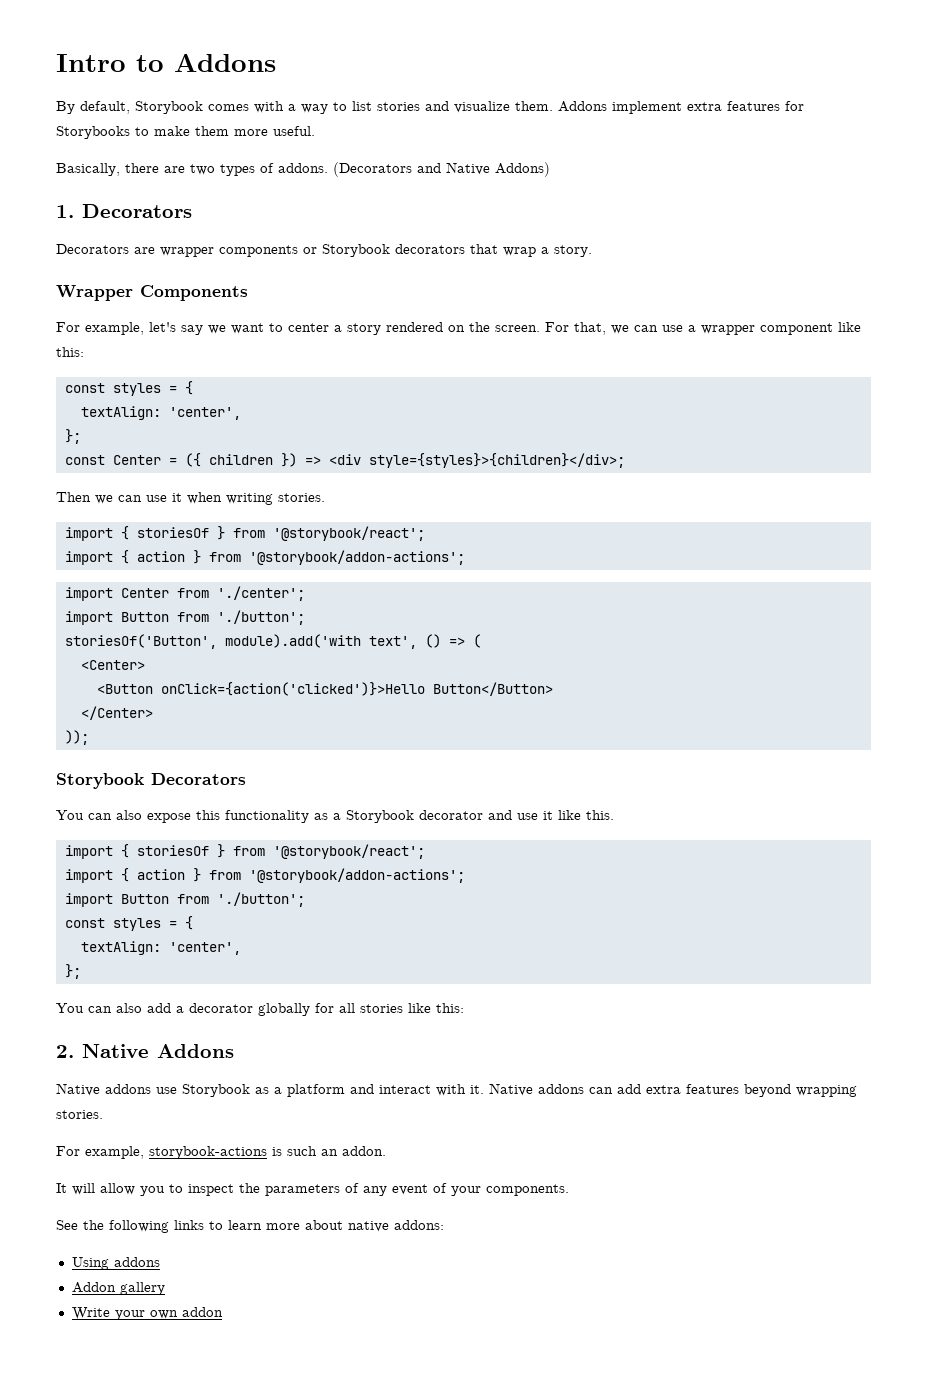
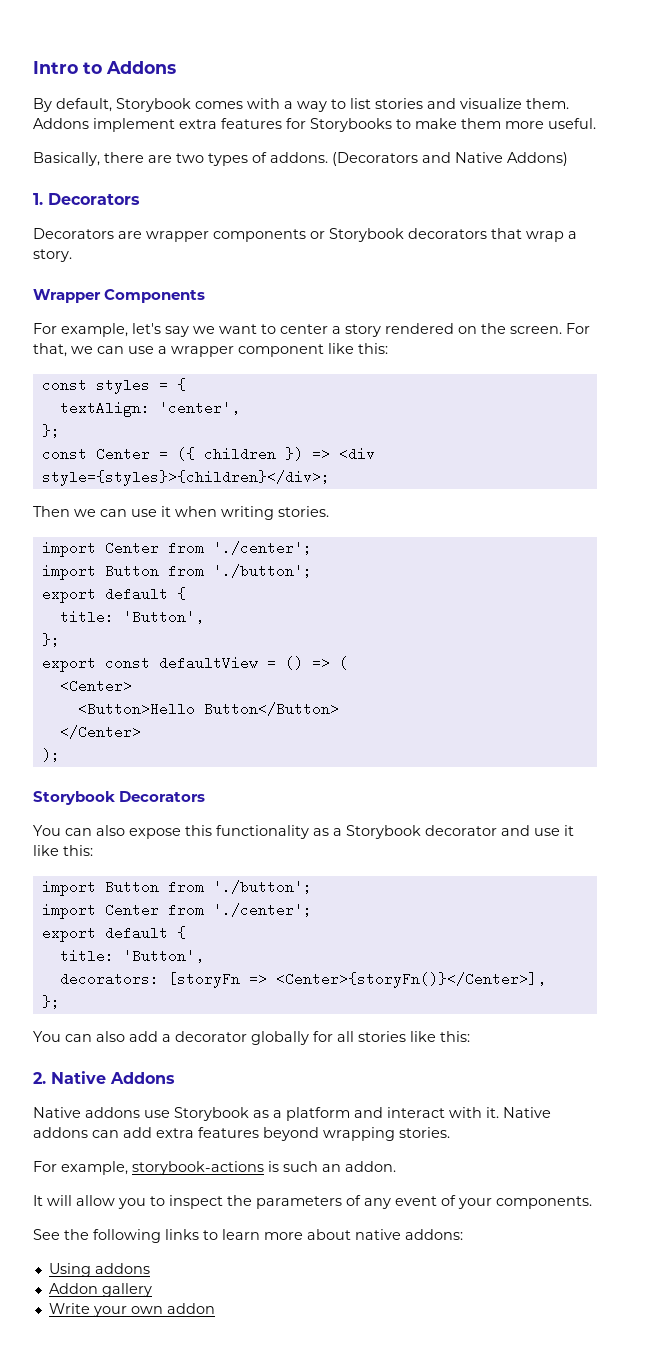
  Then we can use it when writing stories.
- import { storiesOf } from '@storybook/react';
- import { action } from '@storybook/addon-actions';
  import Center from './center';
  import Button from './button';
- storiesOf('Button', module).add('with text', () => (
+ export default {
+ title: 'Button',
+ };
+ export const defaultView = () => (
- <Button onClick={action('clicked')}>Hello Button</Button>
+ <Button>Hello Button</Button>
- ));
+ );
- You can also expose this functionality as a Storybook decorator and use it like this.
- import { storiesOf } from '@storybook/react';
- import { action } from '@storybook/addon-actions';
+ You can also expose this functionality as a Storybook decorator and use it like this:
  import Button from './button';
- const styles = {
- textAlign: 'center',
+ import Center from './center';
+ export default {
+ title: 'Button',
+ decorators: [storyFn => <Center>{storyFn()}</Center>],

